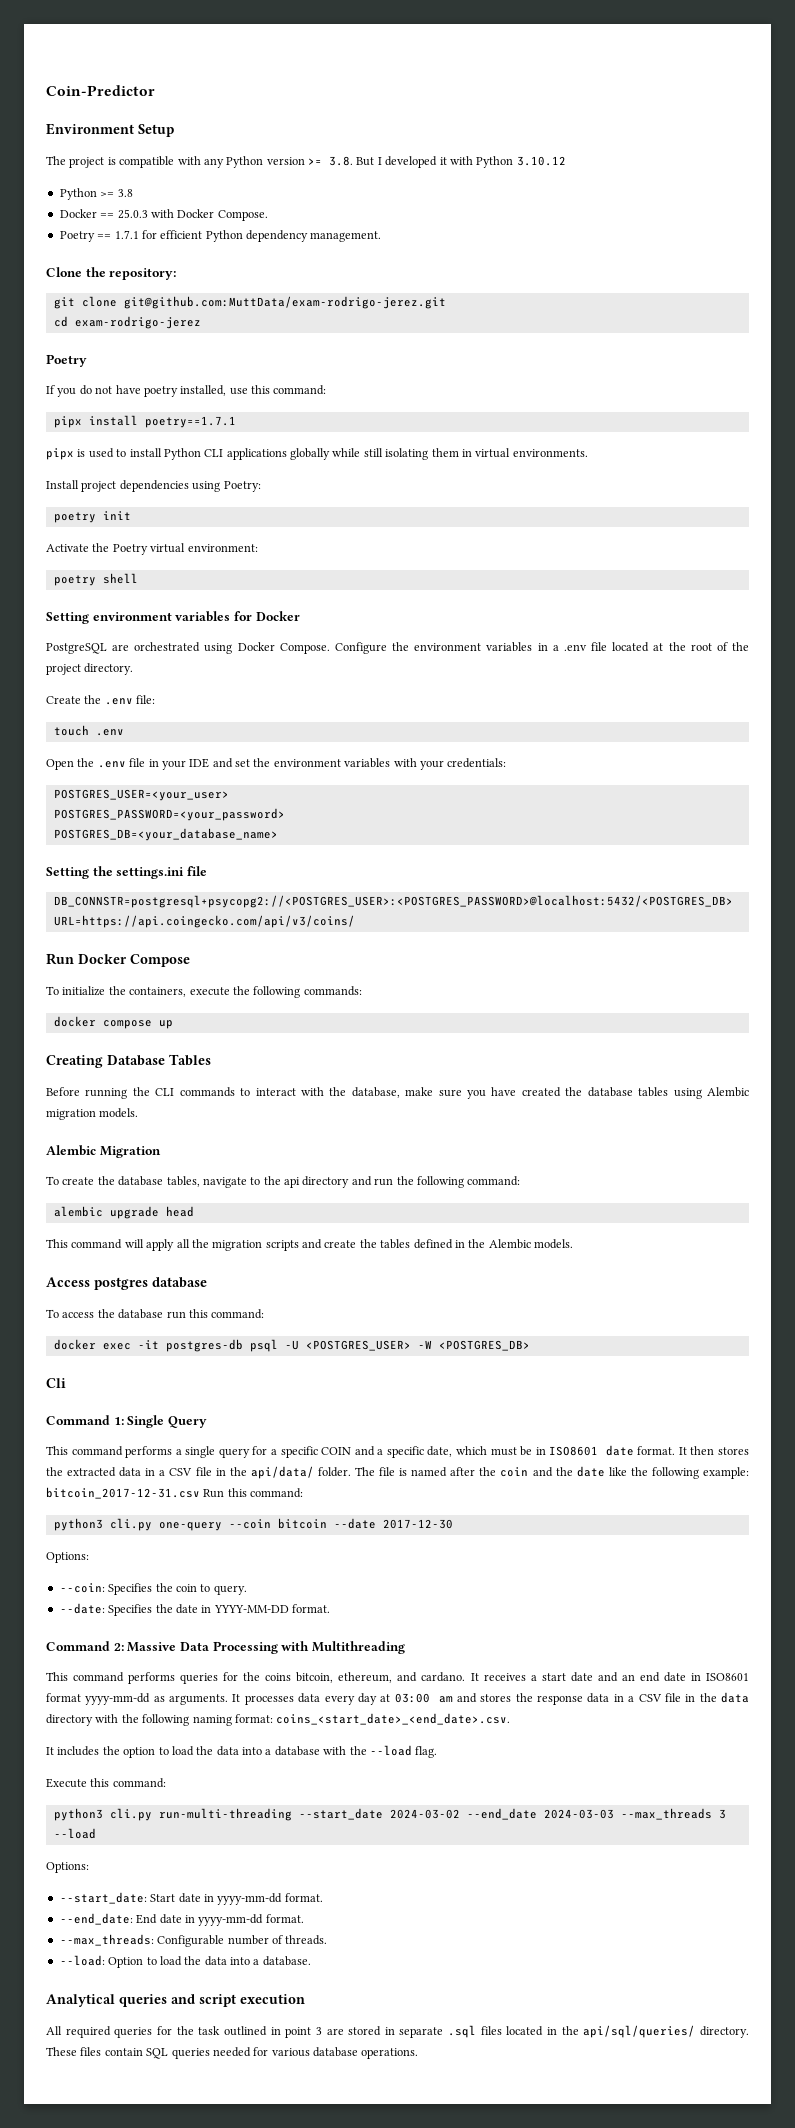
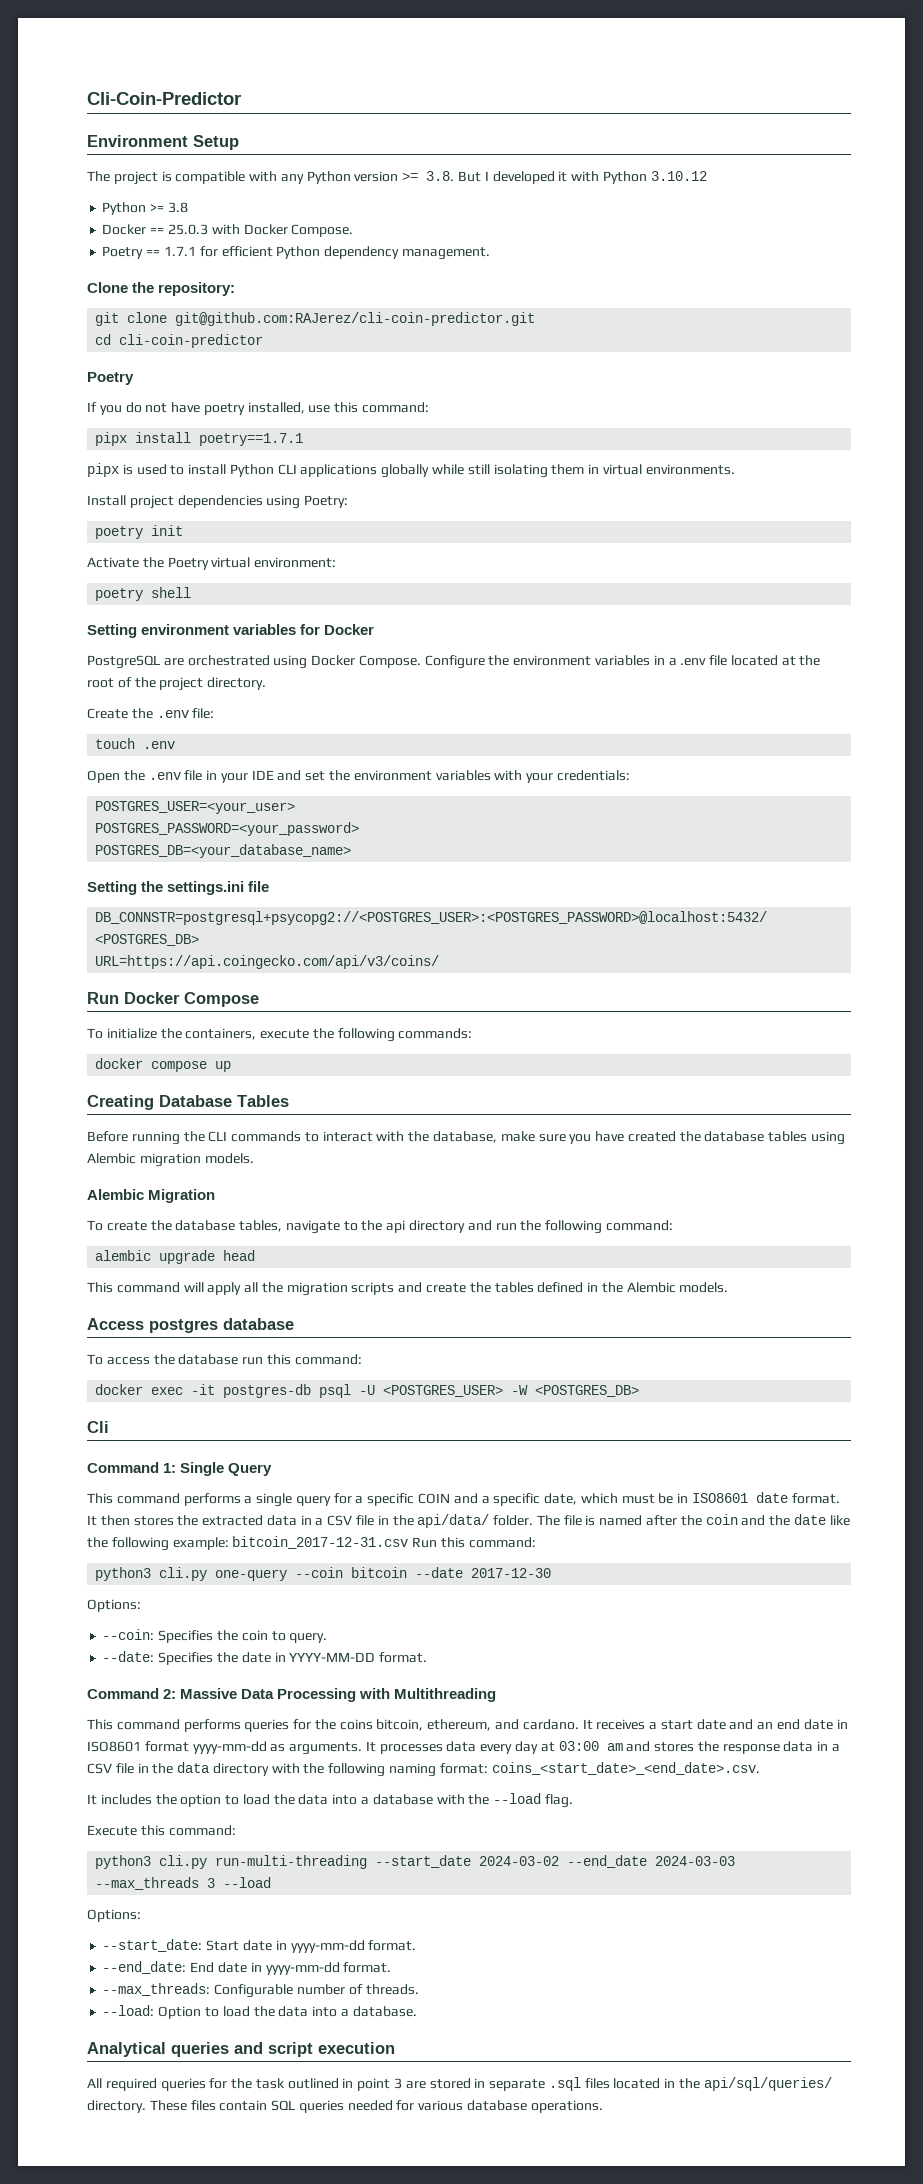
- Coin-Predictor
+ Cli-Coin-Predictor
- git clone git@github.com:MuttData/exam-rodrigo-jerez.git
+ git clone git@github.com:RAJerez/cli-coin-predictor.git
- cd exam-rodrigo-jerez
+ cd cli-coin-predictor

